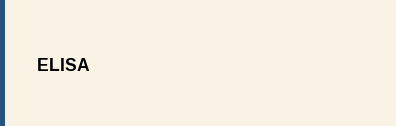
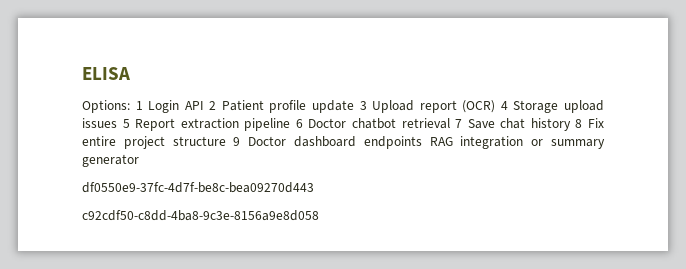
+ Options: 1 Login API 2 Patient profile update 3 Upload report (OCR) 4 Storage upload issues 5 Report extraction pipeline 6 Doctor chatbot retrieval 7 Save chat history 8 Fix entire project structure 9 Doctor dashboard endpoints RAG integration or summary generator
+ df0550e9-37fc-4d7f-be8c-bea09270d443
+ c92cdf50-c8dd-4ba8-9c3e-8156a9e8d058

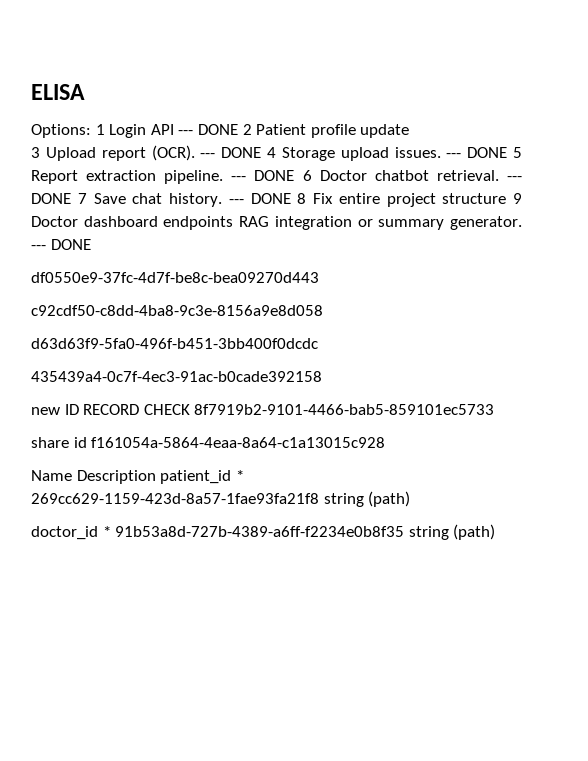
- Options: 1 Login API 2 Patient profile update 3 Upload report (OCR) 4 Storage upload issues 5 Report extraction pipeline 6 Doctor chatbot retrieval 7 Save chat history 8 Fix entire project structure 9 Doctor dashboard endpoints RAG integration or summary generator
+ Options: 1 Login API --- DONE 2 Patient profile update
+ 3 Upload report (OCR). --- DONE 4 Storage upload issues. --- DONE 5 Report extraction pipeline. --- DONE 6 Doctor chatbot retrieval. --- DONE 7 Save chat history. --- DONE 8 Fix entire project structure 9 Doctor dashboard endpoints RAG integration or summary generator. --- DONE
+ d63d63f9-5fa0-496f-b451-3bb400f0dcdc
+ 435439a4-0c7f-4ec3-91ac-b0cade392158
+ new ID RECORD CHECK 8f7919b2-9101-4466-bab5-859101ec5733
+ share id f161054a-5864-4eaa-8a64-c1a13015c928
+ Name Description patient_id * 269cc629-1159-423d-8a57-1fae93fa21f8 string (path)
+ doctor_id * 91b53a8d-727b-4389-a6ff-f2234e0b8f35 string (path)

